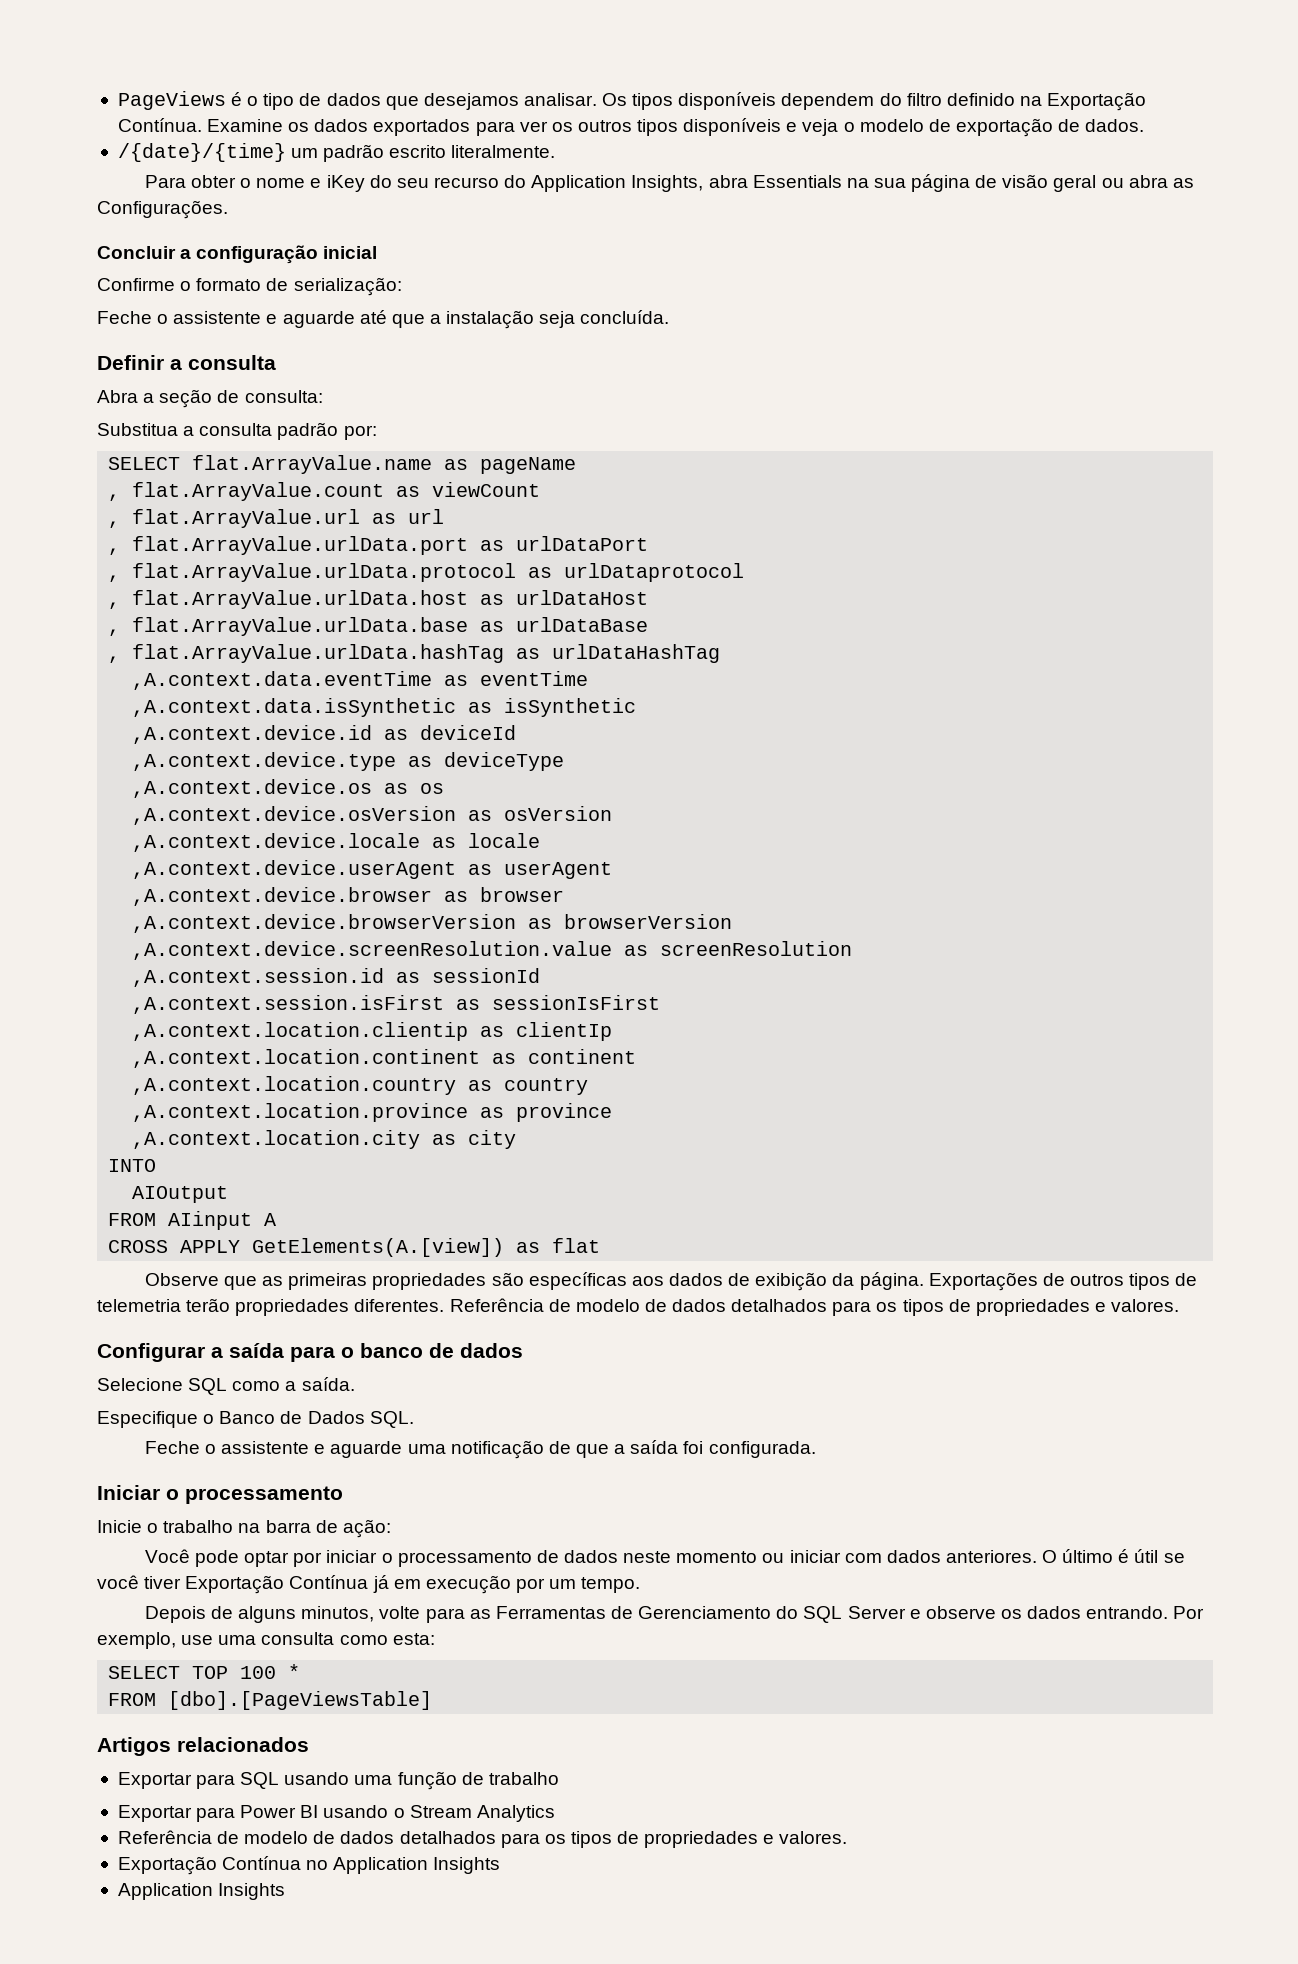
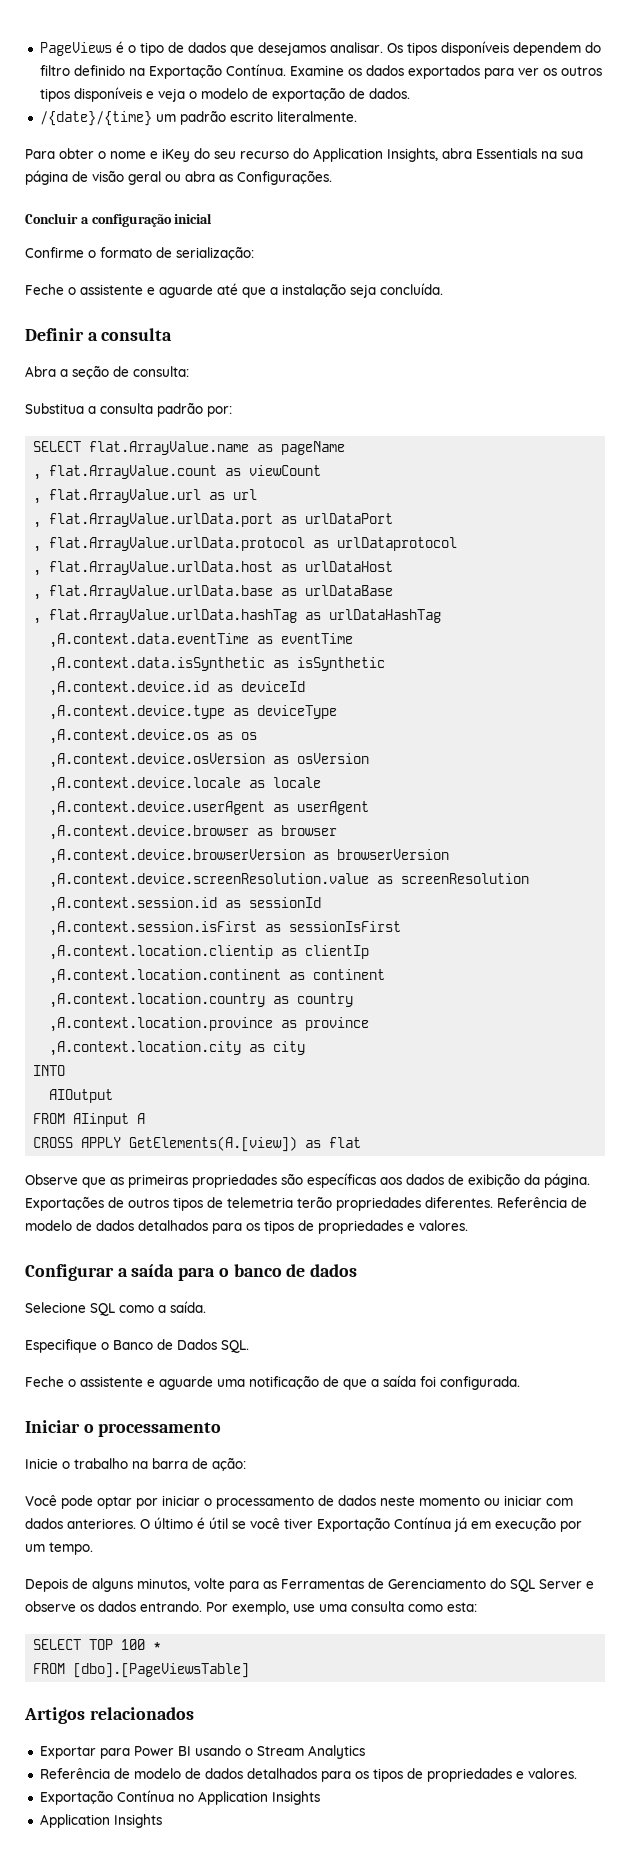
- Exportar para SQL usando uma função de trabalho

